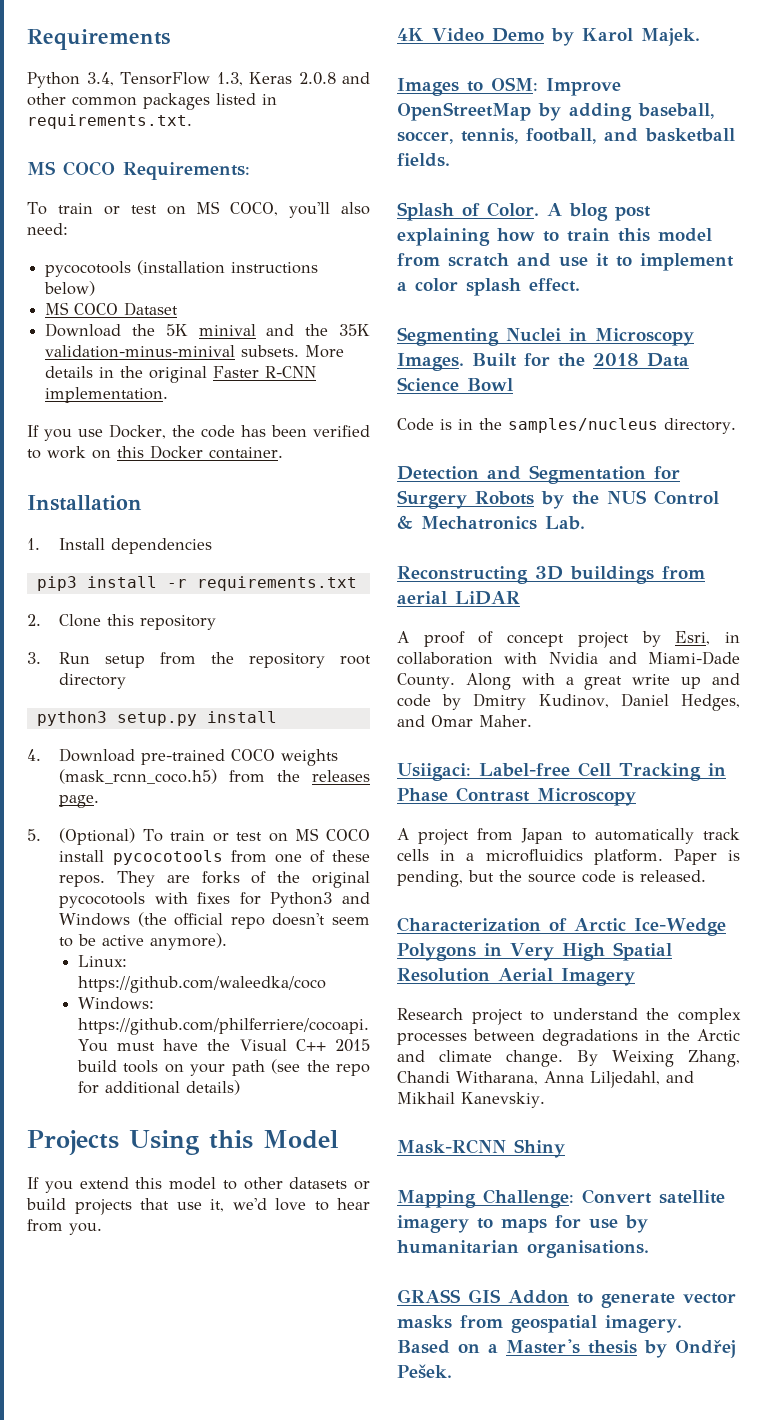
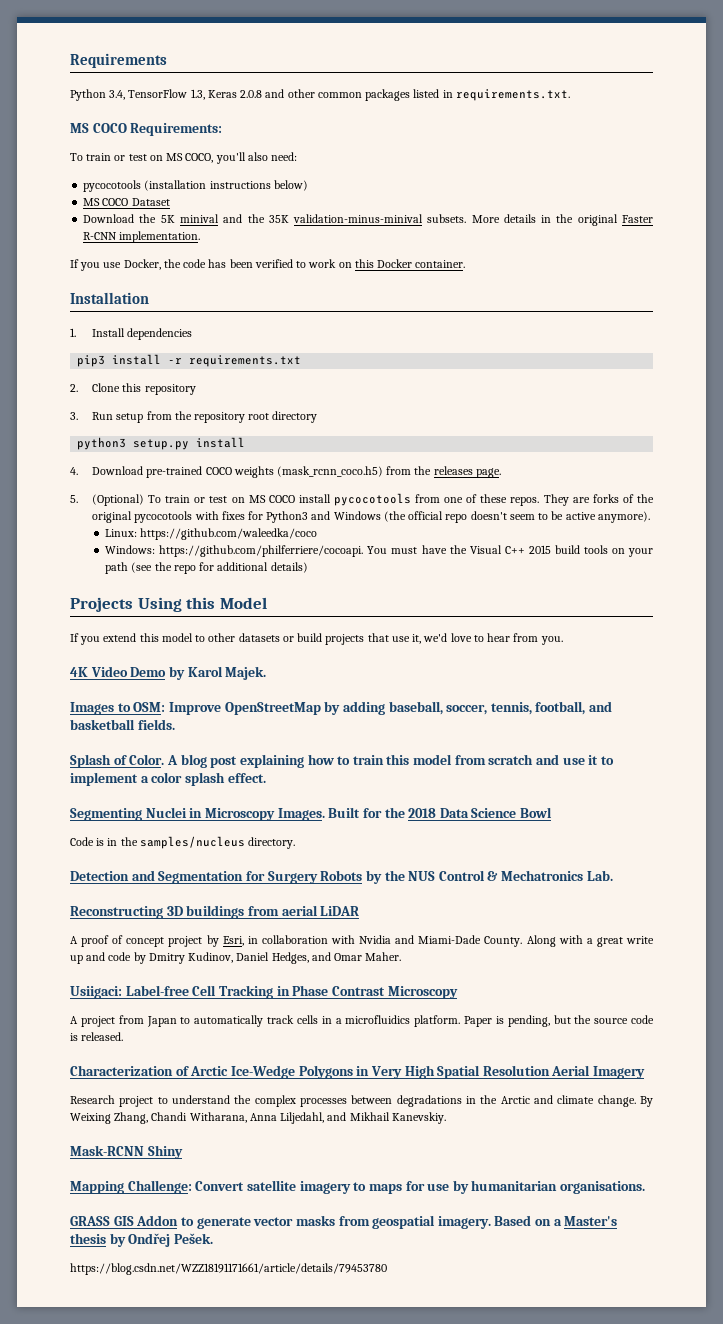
+ https://blog.csdn.net/WZZ18191171661/article/details/79453780

